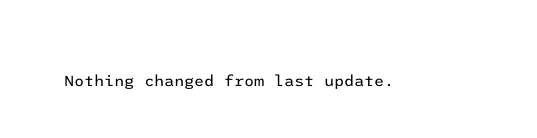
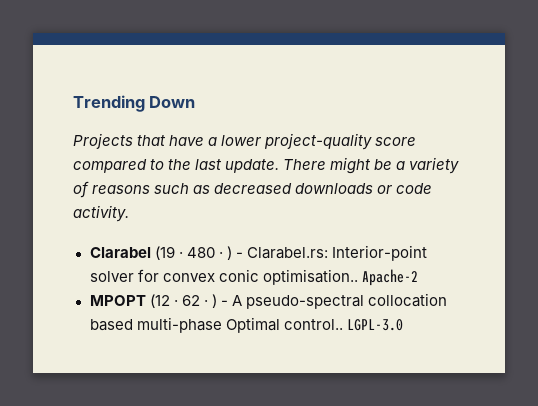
- Nothing changed from last update.
+ Trending Down
+ Projects that have a lower project-quality score compared to the last update. There might be a variety of reasons such as decreased downloads or code activity.
+ Clarabel (19 · 480 · ) - Clarabel.rs: Interior-point solver for convex conic optimisation.. Apache-2
+ MPOPT (12 · 62 · ) - A pseudo-spectral collocation based multi-phase Optimal control.. LGPL-3.0

